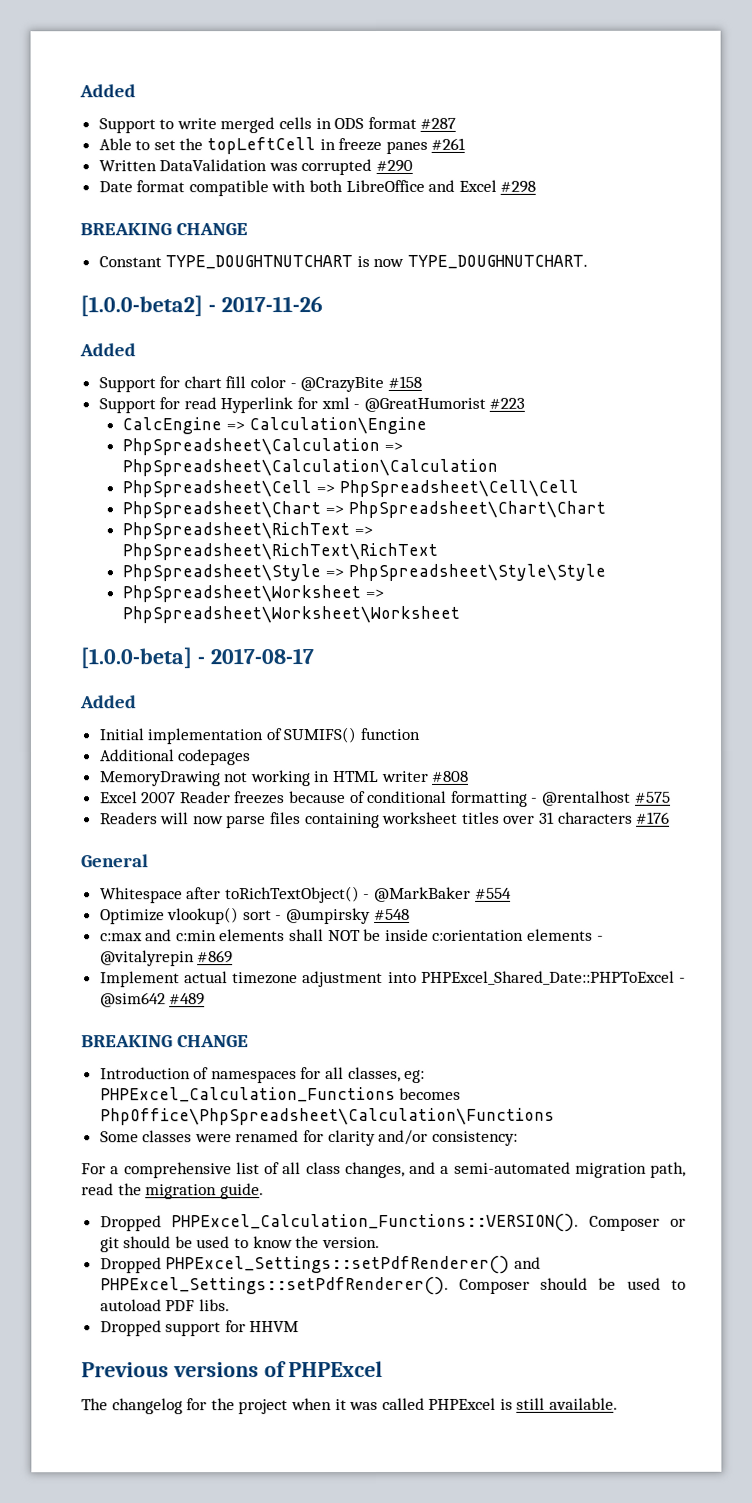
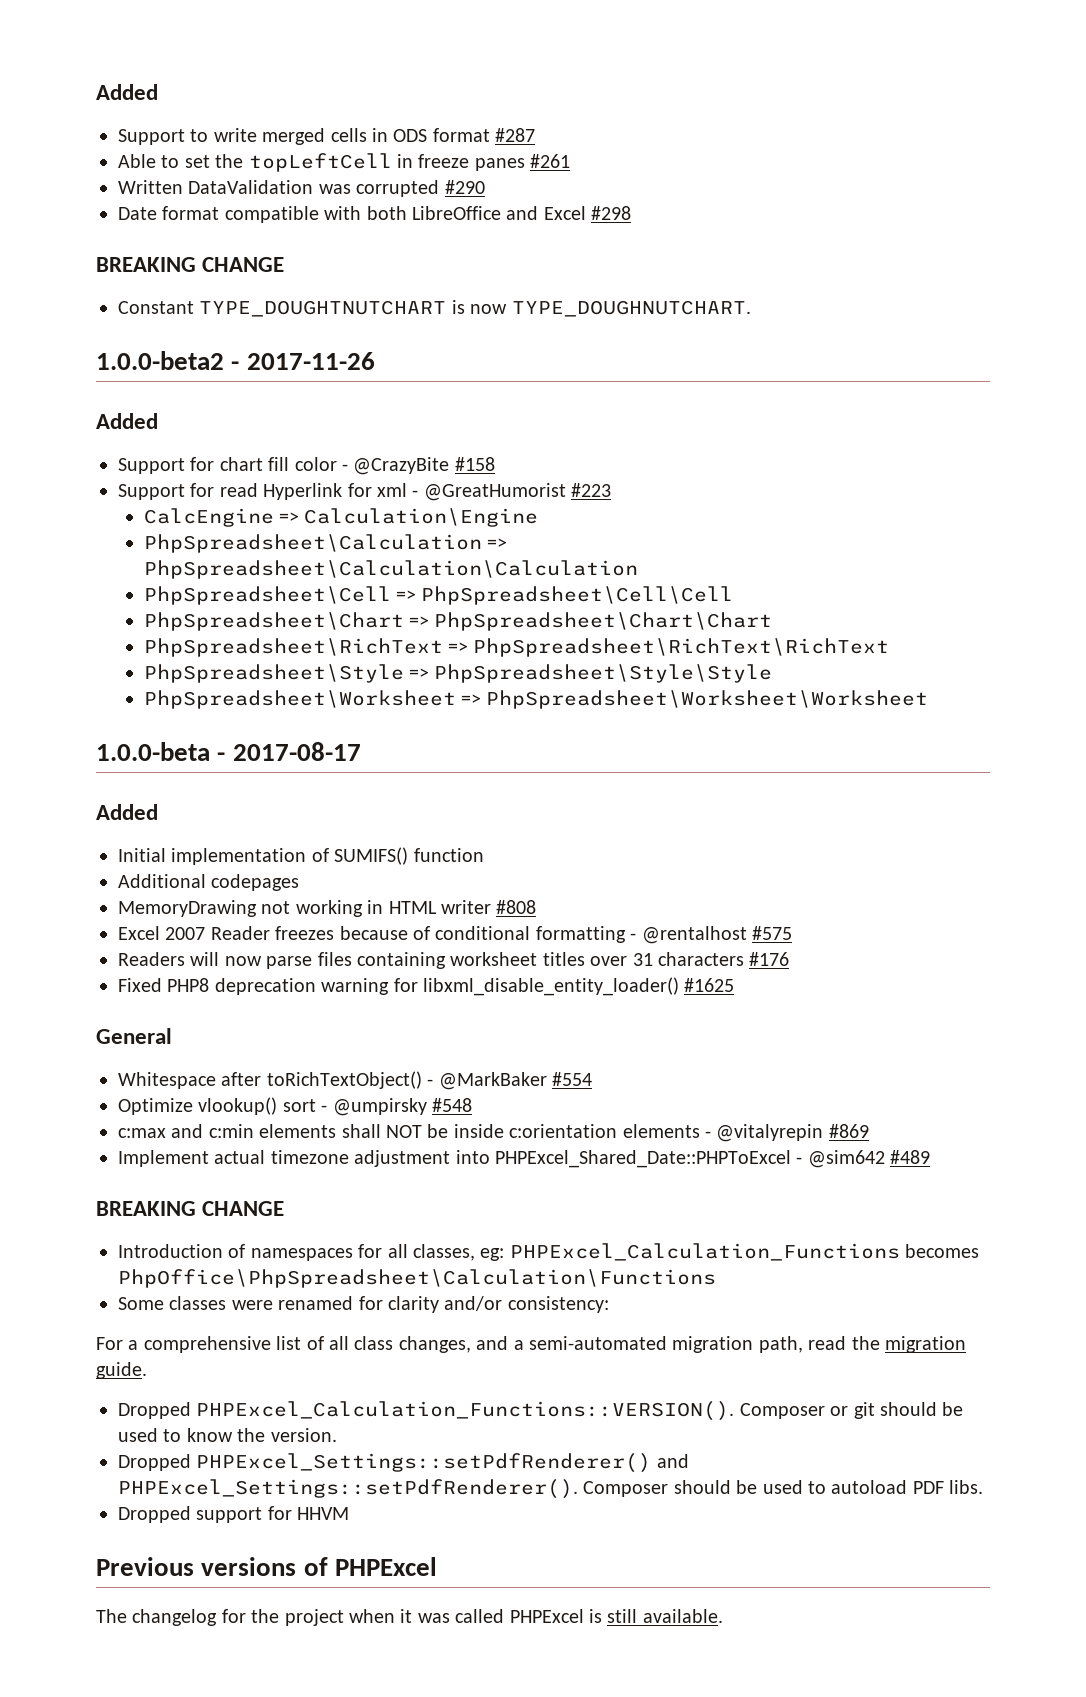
- [1.0.0-beta2] - 2017-11-26
+ 1.0.0-beta2 - 2017-11-26
- [1.0.0-beta] - 2017-08-17
+ 1.0.0-beta - 2017-08-17
+ Fixed PHP8 deprecation warning for libxml_disable_entity_loader() #1625

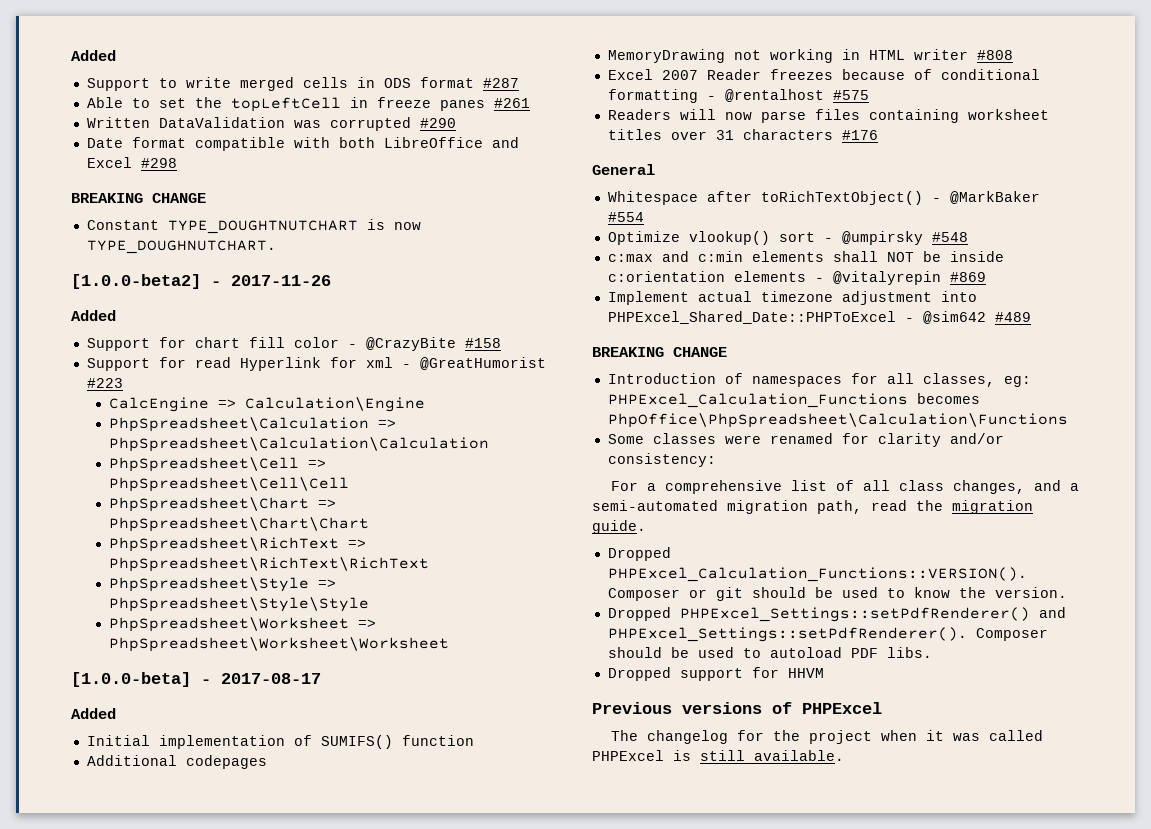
- 1.0.0-beta2 - 2017-11-26
+ [1.0.0-beta2] - 2017-11-26
- 1.0.0-beta - 2017-08-17
+ [1.0.0-beta] - 2017-08-17
- Fixed PHP8 deprecation warning for libxml_disable_entity_loader() #1625

